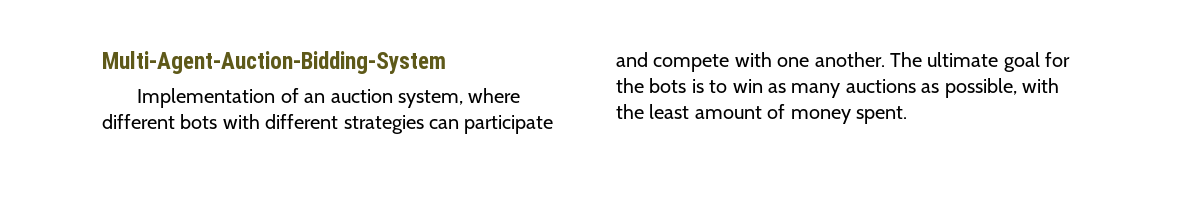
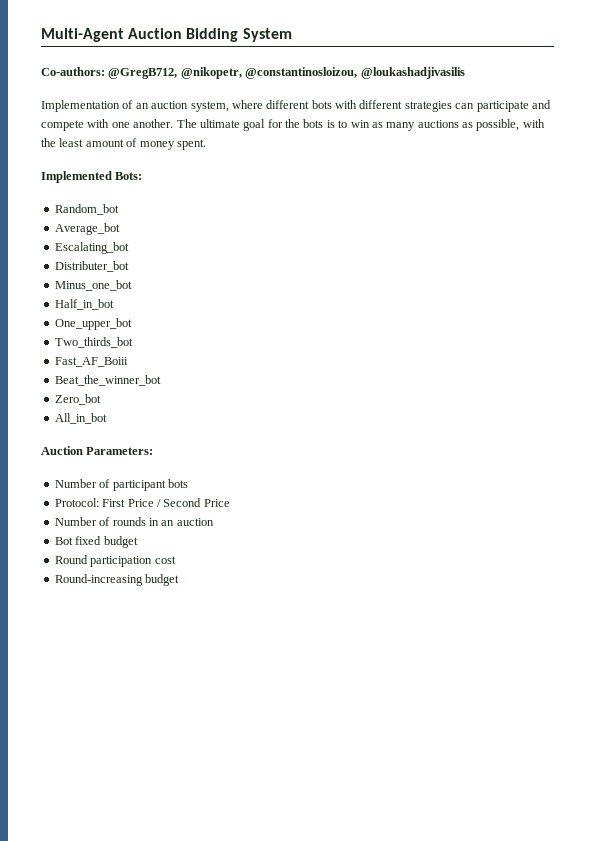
- Multi-Agent-Auction-Bidding-System
+ Multi-Agent Auction Bidding System
+ Co-authors: @GregB712, @nikopetr, @constantinosloizou, @loukashadjivasilis
+ Implemented Bots:
+ Random_bot
+ Average_bot
+ Escalating_bot
+ Distributer_bot
+ Minus_one_bot
+ Half_in_bot
+ One_upper_bot
+ Two_thirds_bot
+ Fast_AF_Boiii
+ Beat_the_winner_bot
+ Zero_bot
+ All_in_bot
+ Auction Parameters:
+ Number of participant bots
+ Protocol: First Price / Second Price
+ Number of rounds in an auction
+ Bot fixed budget
+ Round participation cost
+ Round-increasing budget

